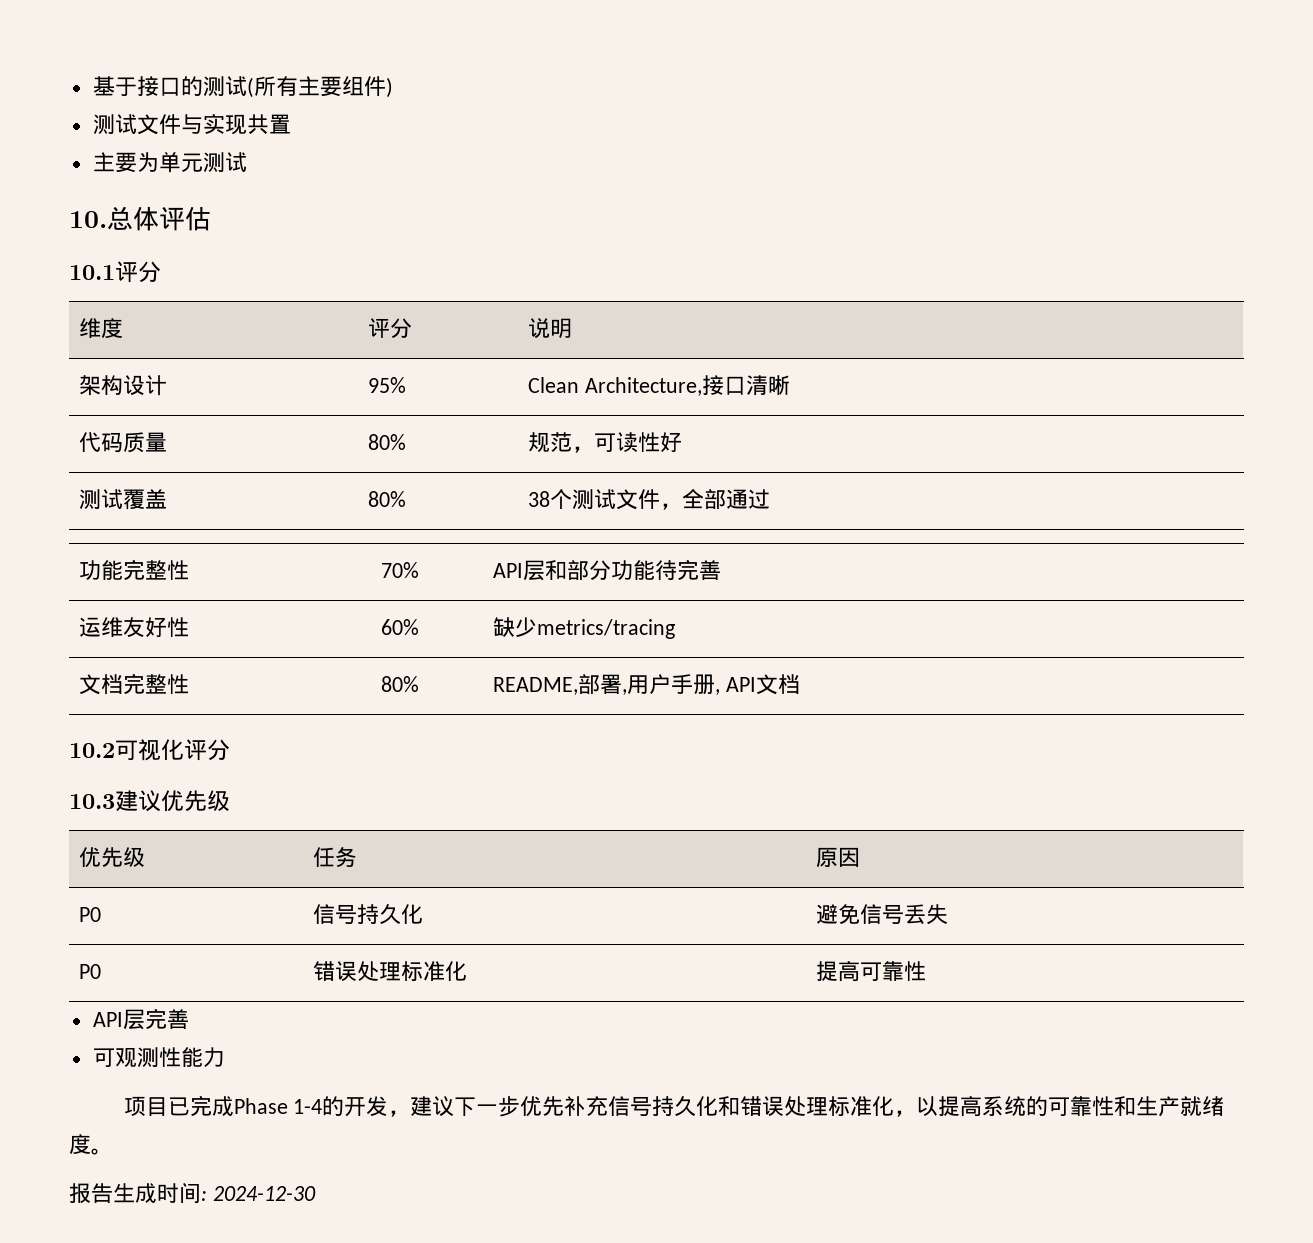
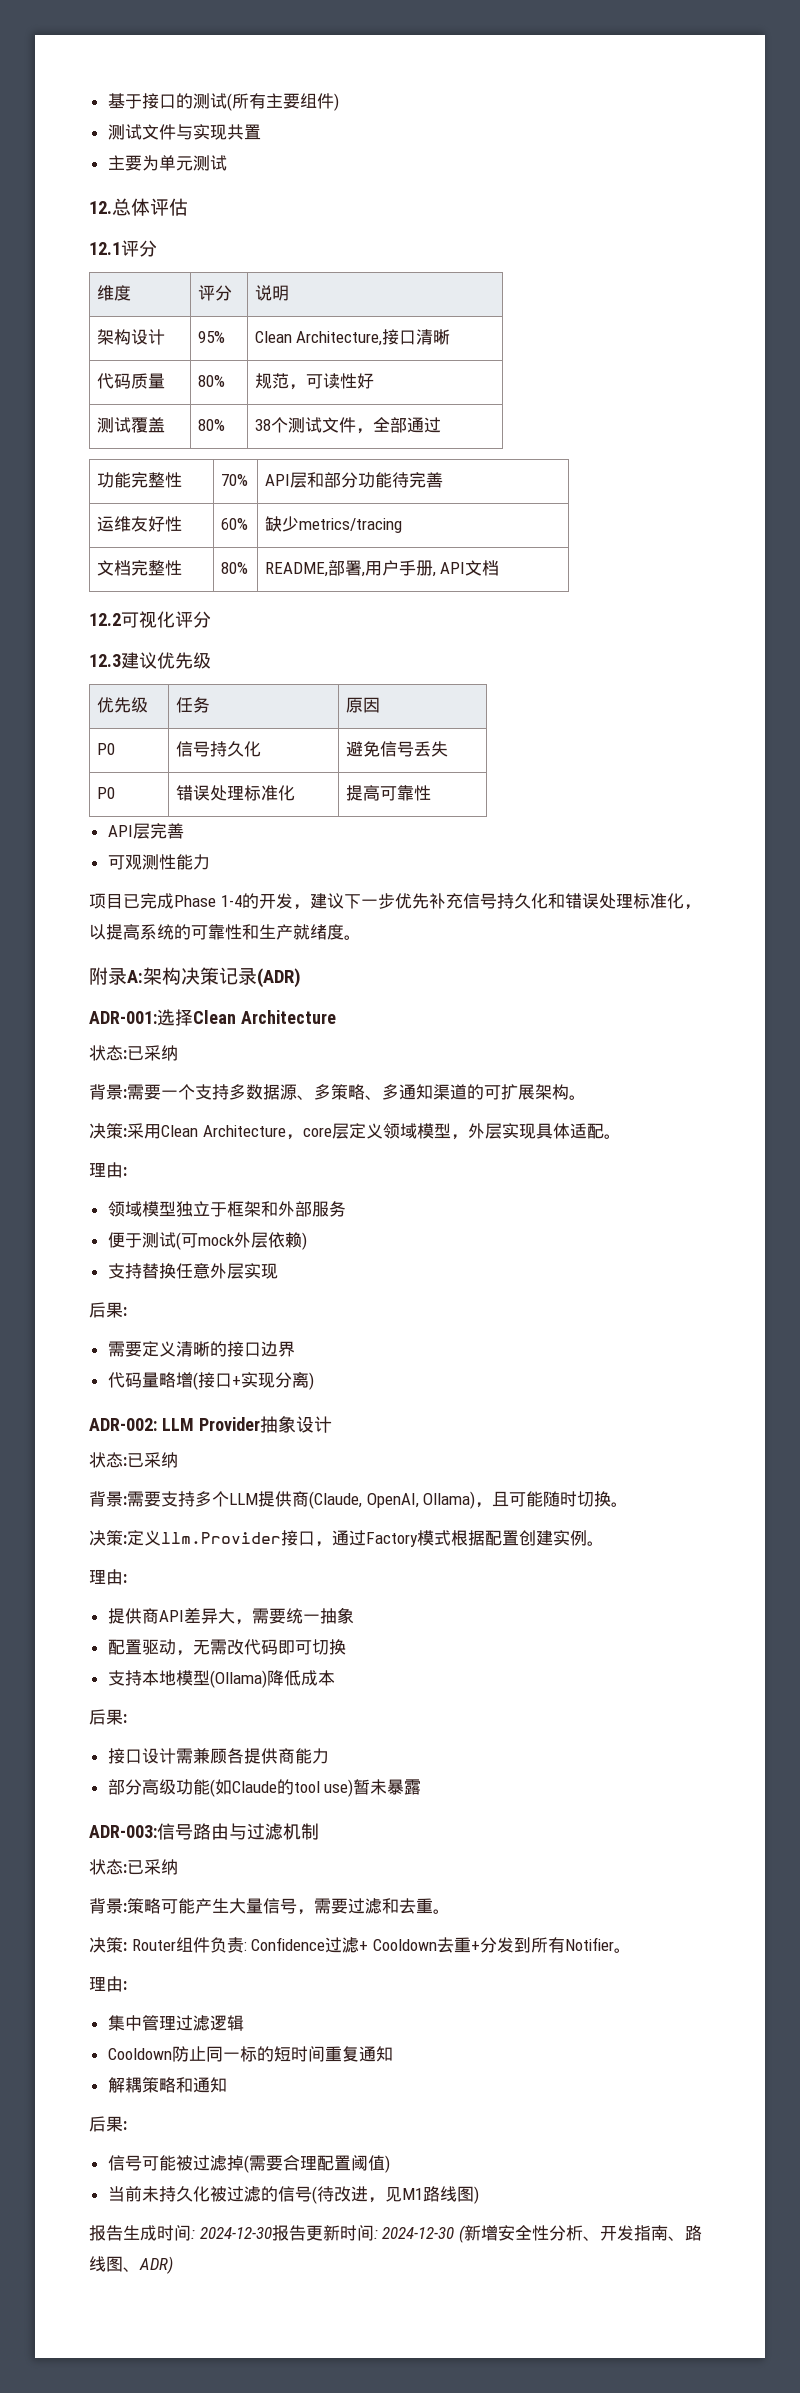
- 10.总体评估
+ 12.总体评估
- 10.1评分
+ 12.1评分
- 10.2可视化评分
+ 12.2可视化评分
- 10.3建议优先级
+ 12.3建议优先级
+ 附录A:架构决策记录(ADR)
+ ADR-001:选择Clean Architecture
+ 状态:已采纳
+ 背景:需要一个支持多数据源、多策略、多通知渠道的可扩展架构。
+ 决策:采用Clean Architecture，core层定义领域模型，外层实现具体适配。
+ 理由:
+ 领域模型独立于框架和外部服务
+ 便于测试(可mock外层依赖)
+ 支持替换任意外层实现
+ 后果:
+ 需要定义清晰的接口边界
+ 代码量略增(接口+实现分离)
+ ADR-002: LLM Provider抽象设计
+ 状态:已采纳
+ 背景:需要支持多个LLM提供商(Claude, OpenAI, Ollama)，且可能随时切换。
+ 决策:定义llm.Provider接口，通过Factory模式根据配置创建实例。
+ 理由:
+ 提供商API差异大，需要统一抽象
+ 配置驱动，无需改代码即可切换
+ 支持本地模型(Ollama)降低成本
+ 后果:
+ 接口设计需兼顾各提供商能力
+ 部分高级功能(如Claude的tool use)暂未暴露
+ ADR-003:信号路由与过滤机制
+ 状态:已采纳
+ 背景:策略可能产生大量信号，需要过滤和去重。
+ 决策: Router组件负责: Confidence过滤+ Cooldown去重+分发到所有Notifier。
+ 理由:
+ 集中管理过滤逻辑
+ Cooldown防止同一标的短时间重复通知
+ 解耦策略和通知
+ 后果:
+ 信号可能被过滤掉(需要合理配置阈值)
+ 当前未持久化被过滤的信号(待改进，见M1路线图)
- 报告生成时间: 2024-12-30
+ 报告生成时间: 2024-12-30报告更新时间: 2024-12-30 (新增安全性分析、开发指南、路线图、ADR)

